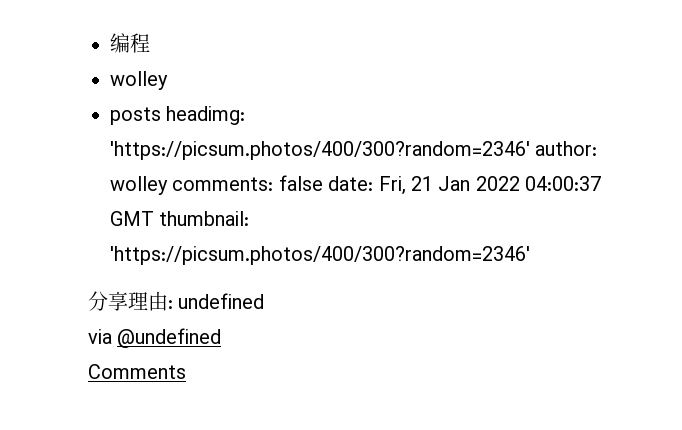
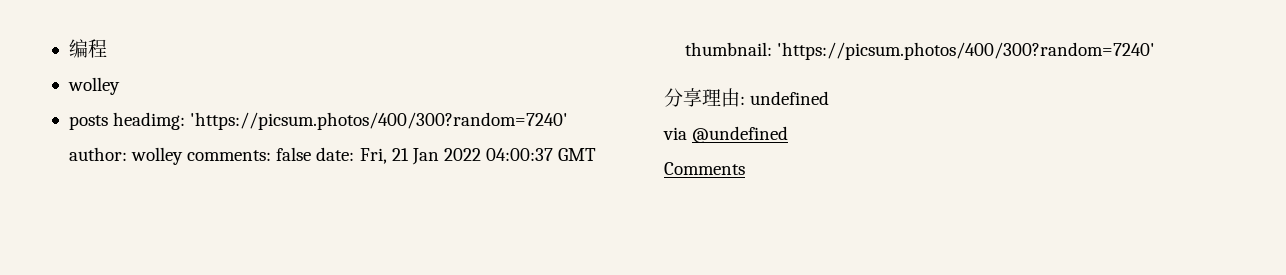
- posts headimg: 'https://picsum.photos/400/300?random=2346' author: wolley comments: false date: Fri, 21 Jan 2022 04:00:37 GMT thumbnail: 'https://picsum.photos/400/300?random=2346'
+ posts headimg: 'https://picsum.photos/400/300?random=7240' author: wolley comments: false date: Fri, 21 Jan 2022 04:00:37 GMT thumbnail: 'https://picsum.photos/400/300?random=7240'

